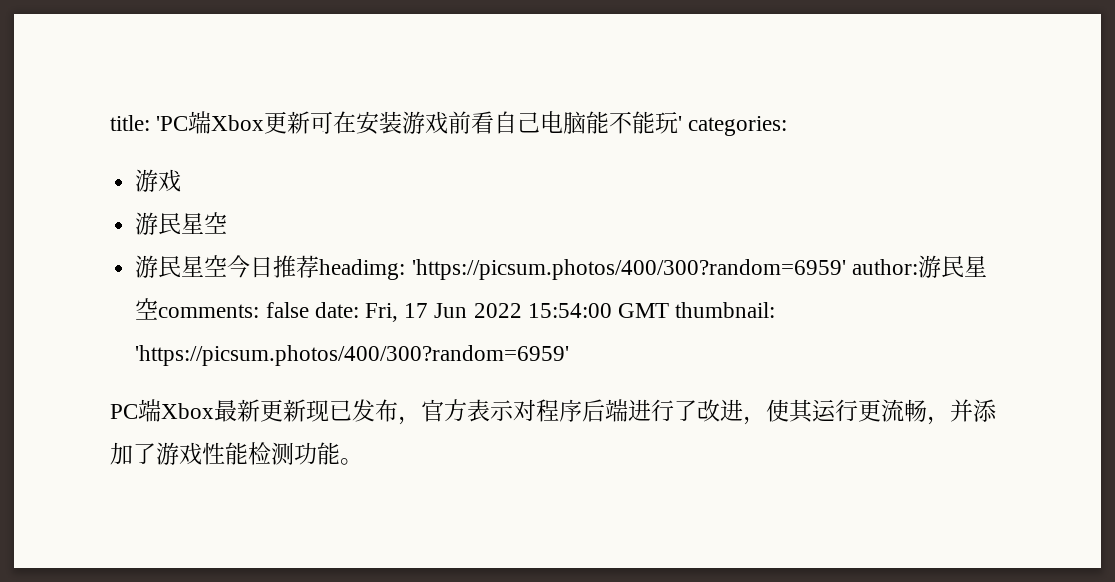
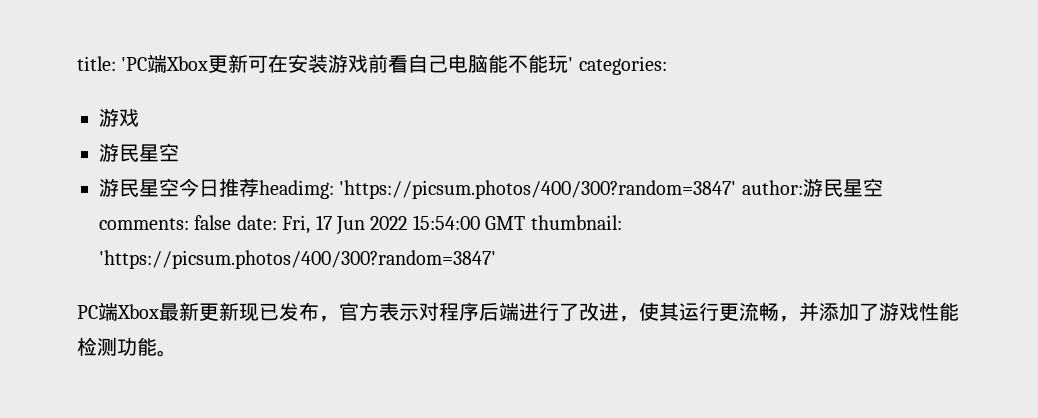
- 游民星空今日推荐headimg: 'https://picsum.photos/400/300?random=6959' author:游民星空comments: false date: Fri, 17 Jun 2022 15:54:00 GMT thumbnail: 'https://picsum.photos/400/300?random=6959'
+ 游民星空今日推荐headimg: 'https://picsum.photos/400/300?random=3847' author:游民星空comments: false date: Fri, 17 Jun 2022 15:54:00 GMT thumbnail: 'https://picsum.photos/400/300?random=3847'

